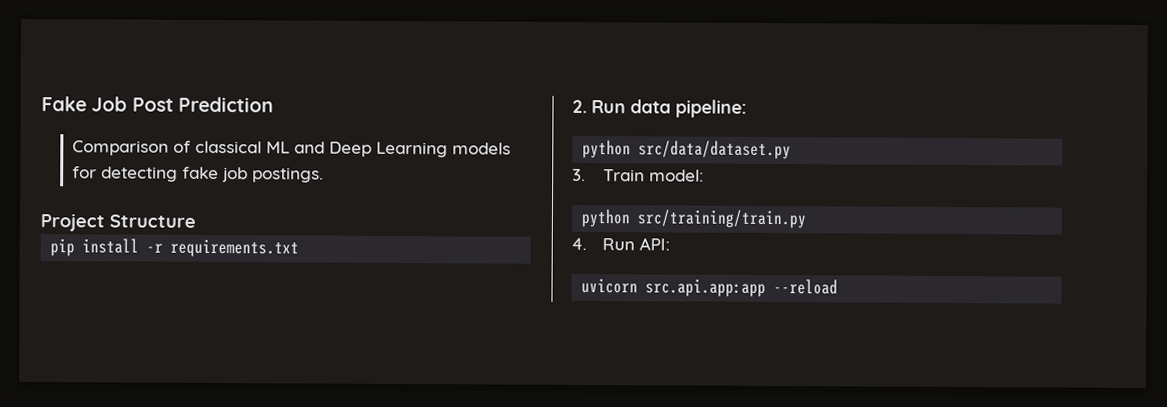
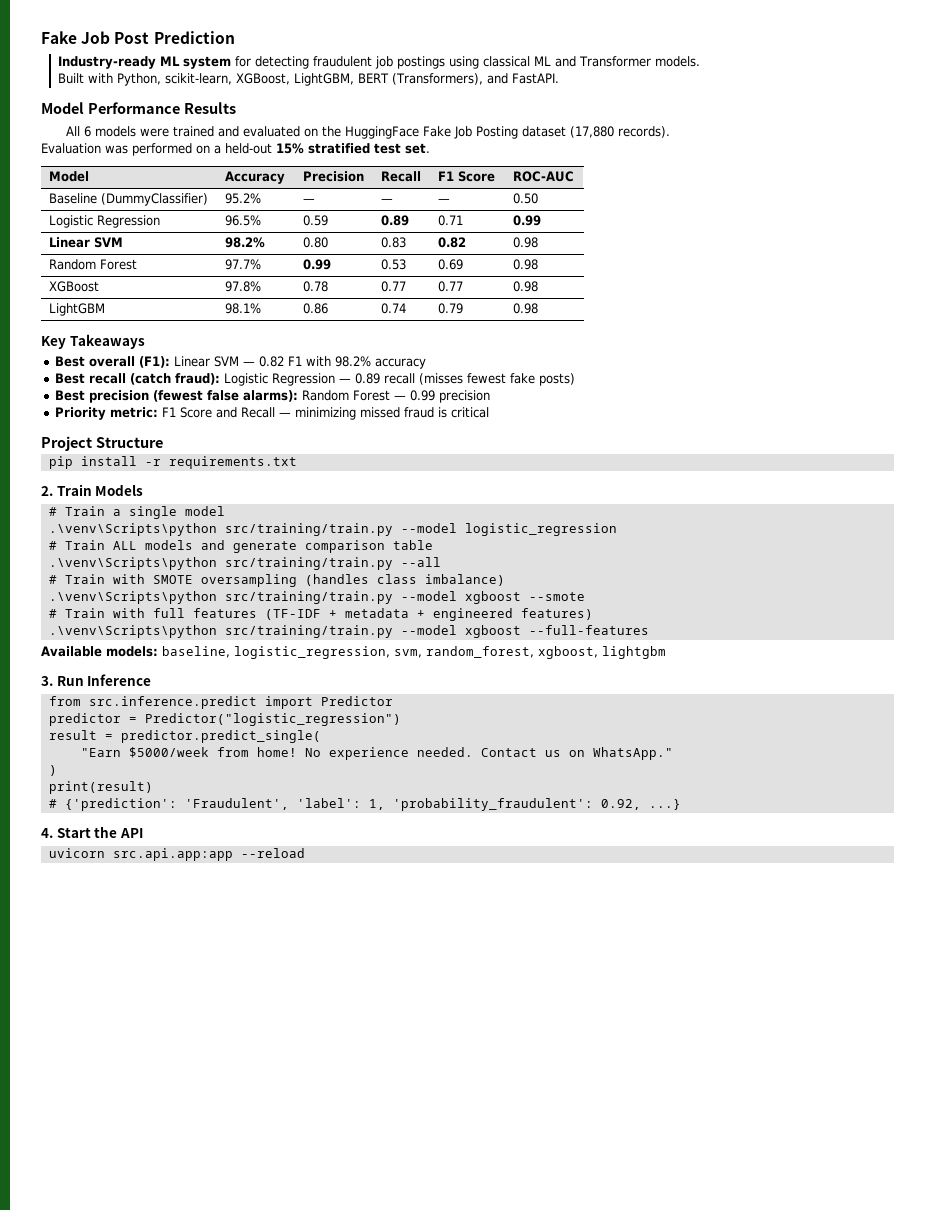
- Comparison of classical ML and Deep Learning models for detecting fake job postings.
+ Industry-ready ML system for detecting fraudulent job postings using classical ML and Transformer models.
+ Built with Python, scikit-learn, XGBoost, LightGBM, BERT (Transformers), and FastAPI.
+ Model Performance Results
+ All 6 models were trained and evaluated on the HuggingFace Fake Job Posting dataset (17,880 records).
+ Evaluation was performed on a held-out 15% stratified test set.
+ Model | Accuracy | Precision | Recall | F1 Score | ROC-AUC
+ Baseline (DummyClassifier) | 95.2% | — | — | — | 0.50
+ Logistic Regression | 96.5% | 0.59 | 0.89 | 0.71 | 0.99
+ Linear SVM | 98.2% | 0.80 | 0.83 | 0.82 | 0.98
+ Random Forest | 97.7% | 0.99 | 0.53 | 0.69 | 0.98
+ XGBoost | 97.8% | 0.78 | 0.77 | 0.77 | 0.98
+ LightGBM | 98.1% | 0.86 | 0.74 | 0.79 | 0.98
+ Key Takeaways
+ Best overall (F1): Linear SVM — 0.82 F1 with 98.2% accuracy
+ Best recall (catch fraud): Logistic Regression — 0.89 recall (misses fewest fake posts)
+ Best precision (fewest false alarms): Random Forest — 0.99 precision
+ Priority metric: F1 Score and Recall — minimizing missed fraud is critical
- 2. Run data pipeline:
- python src/data/dataset.py
- 3. Train model:
- python src/training/train.py
- 4. Run API:
+ 2. Train Models
+ # Train a single model
+ .\venv\Scripts\python src/training/train.py --model logistic_regression
+ # Train ALL models and generate comparison table
+ .\venv\Scripts\python src/training/train.py --all
+ # Train with SMOTE oversampling (handles class imbalance)
+ .\venv\Scripts\python src/training/train.py --model xgboost --smote
+ # Train with full features (TF-IDF + metadata + engineered features)
+ .\venv\Scripts\python src/training/train.py --model xgboost --full-features
+ Available models: baseline, logistic_regression, svm, random_forest, xgboost, lightgbm
+ 3. Run Inference
+ from src.inference.predict import Predictor
+ predictor = Predictor("logistic_regression")
+ result = predictor.predict_single(
+ "Earn $5000/week from home! No experience needed. Contact us on WhatsApp."
+ )
+ print(result)
+ # {'prediction': 'Fraudulent', 'label': 1, 'probability_fraudulent': 0.92, ...}
+ 4. Start the API

